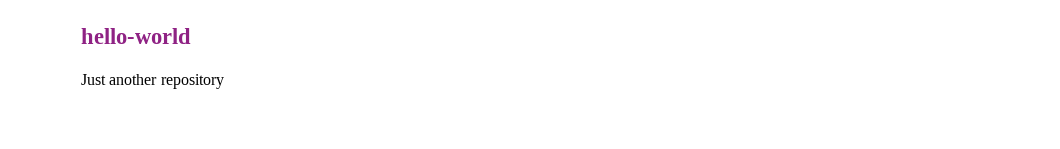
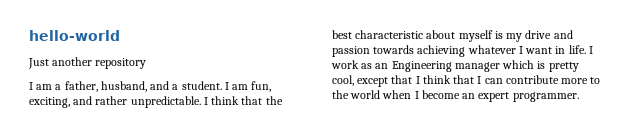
+ I am a father, husband, and a student. I am fun, exciting, and rather unpredictable. I think that the best characteristic about myself is my drive and passion towards achieving whatever I want in life. I work as an Engineering manager which is pretty cool, except that I think that I can contribute more to the world when I become an expert programmer.

